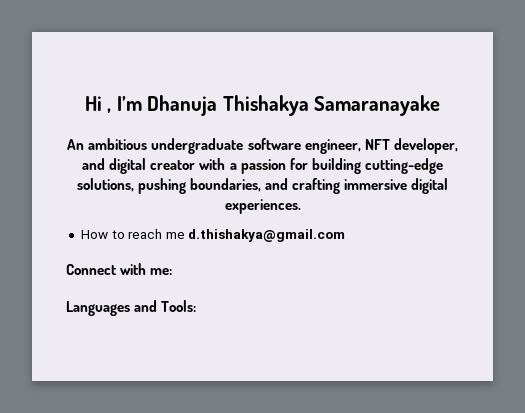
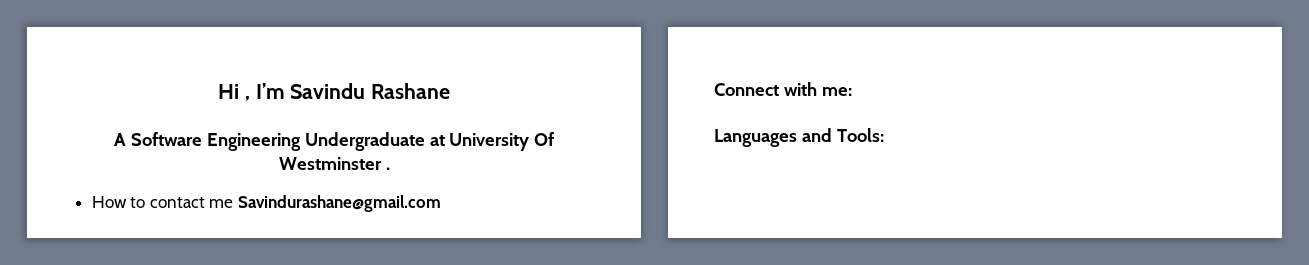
- Hi , I’m Dhanuja Thishakya Samaranayake
- An ambitious undergraduate software engineer, NFT developer, and digital creator with a passion for building cutting-edge solutions, pushing boundaries, and crafting immersive digital experiences.
+ Hi , I’m Savindu Rashane
+ A Software Engineering Undergraduate at University Of Westminster .
- How to reach me d.thishakya@gmail.com
+ How to contact me Savindurashane@gmail.com

